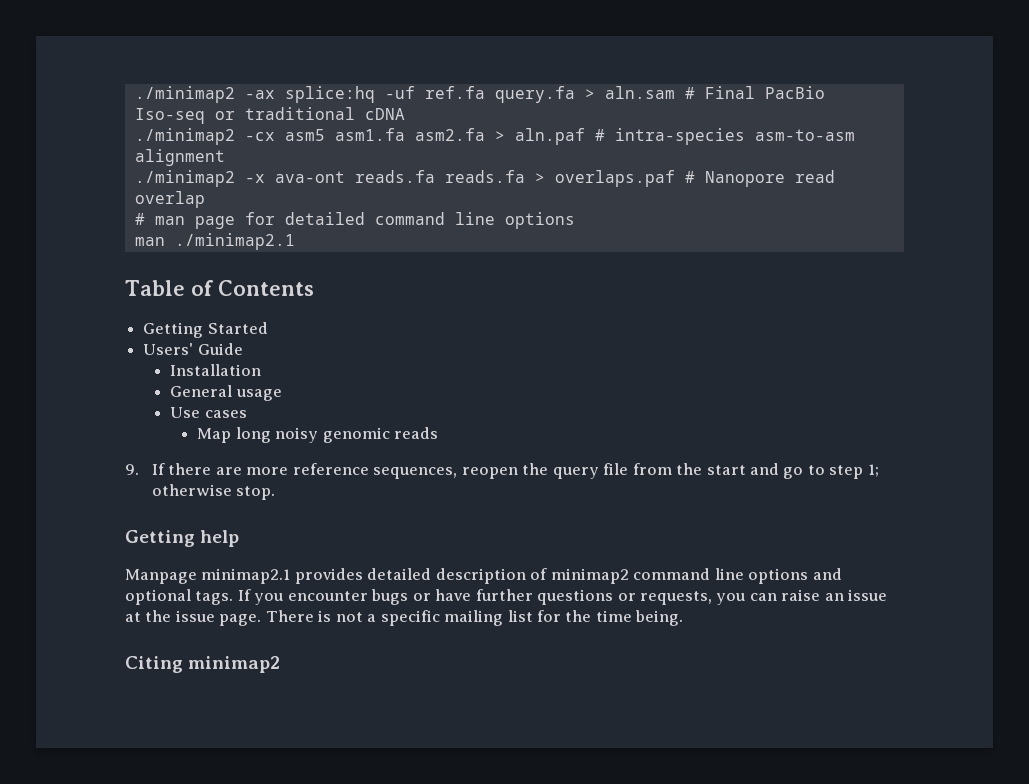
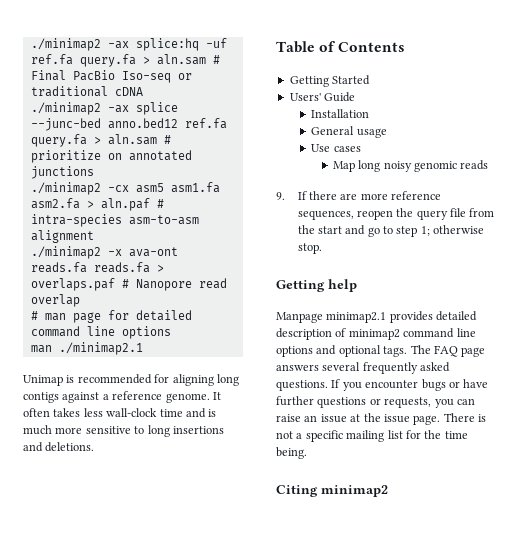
+ ./minimap2 -ax splice --junc-bed anno.bed12 ref.fa query.fa > aln.sam # prioritize on annotated junctions
+ Unimap is recommended for aligning long contigs against a reference genome. It often takes less wall-clock time and is much more sensitive to long insertions and deletions.
+ The FAQ page answers several frequently asked questions.

